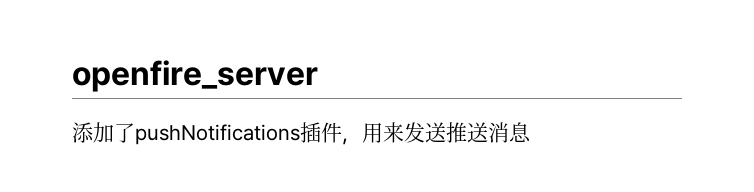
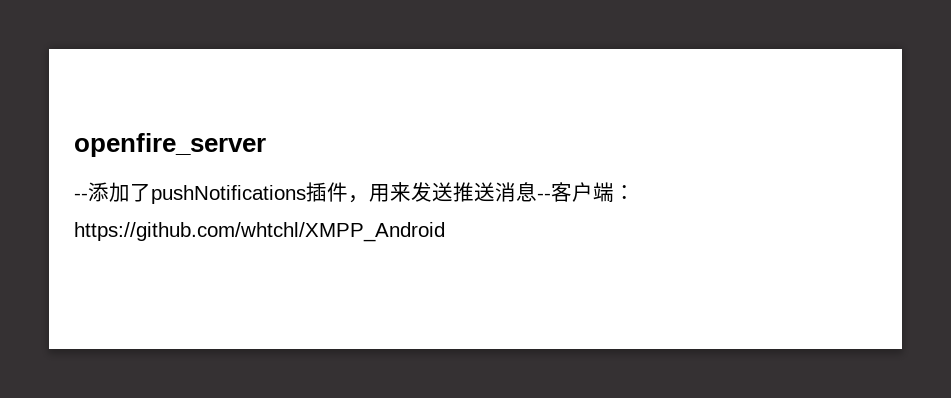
- 添加了pushNotifications插件，用来发送推送消息
+ --添加了pushNotifications插件，用来发送推送消息--客户端：https://github.com/whtchl/XMPP_Android

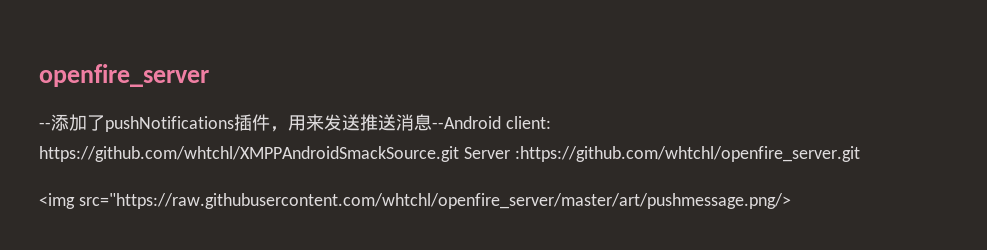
- --添加了pushNotifications插件，用来发送推送消息--客户端：https://github.com/whtchl/XMPP_Android
+ --添加了pushNotifications插件，用来发送推送消息--Android client: https://github.com/whtchl/XMPPAndroidSmackSource.git Server :https://github.com/whtchl/openfire_server.git
+ <img src="https://raw.githubusercontent.com/whtchl/openfire_server/master/art/pushmessage.png/>

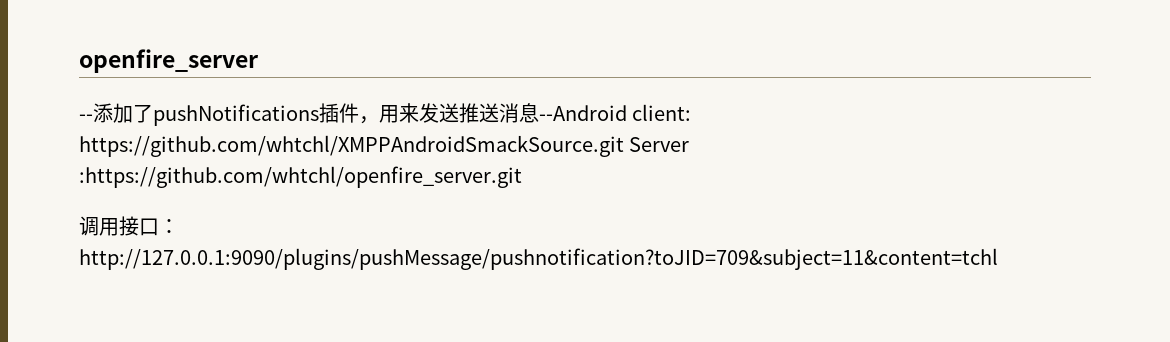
- <img src="https://raw.githubusercontent.com/whtchl/openfire_server/master/art/pushmessage.png/>
+ 调用接口：http://127.0.0.1:9090/plugins/pushMessage/pushnotification?toJID=709&subject=11&content=tchl

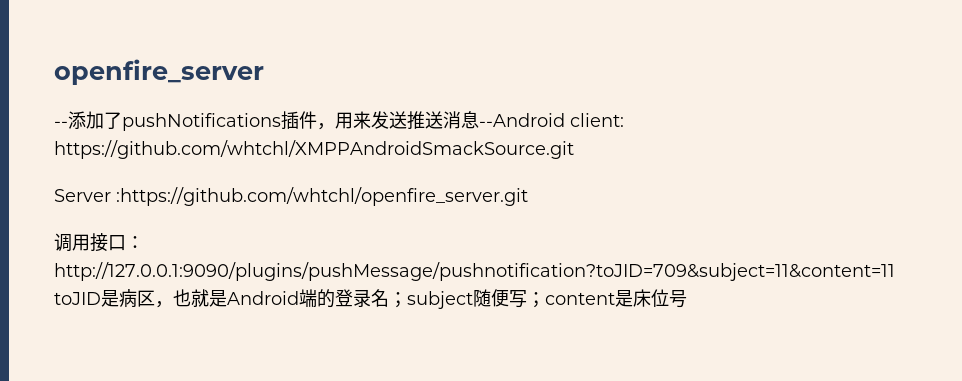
- --添加了pushNotifications插件，用来发送推送消息--Android client: https://github.com/whtchl/XMPPAndroidSmackSource.git Server :https://github.com/whtchl/openfire_server.git
+ --添加了pushNotifications插件，用来发送推送消息--Android client: https://github.com/whtchl/XMPPAndroidSmackSource.git
+ Server :https://github.com/whtchl/openfire_server.git
- 调用接口：http://127.0.0.1:9090/plugins/pushMessage/pushnotification?toJID=709&subject=11&content=tchl
+ 调用接口：http://127.0.0.1:9090/plugins/pushMessage/pushnotification?toJID=709&subject=11&content=11 toJID是病区，也就是Android端的登录名；subject随便写；content是床位号

